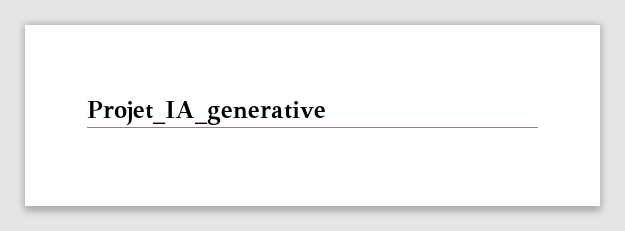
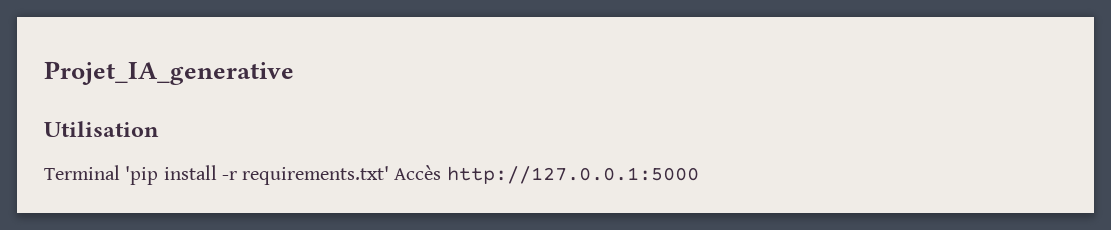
+ Utilisation
+ Terminal 'pip install -r requirements.txt' Accès http://127.0.0.1:5000

